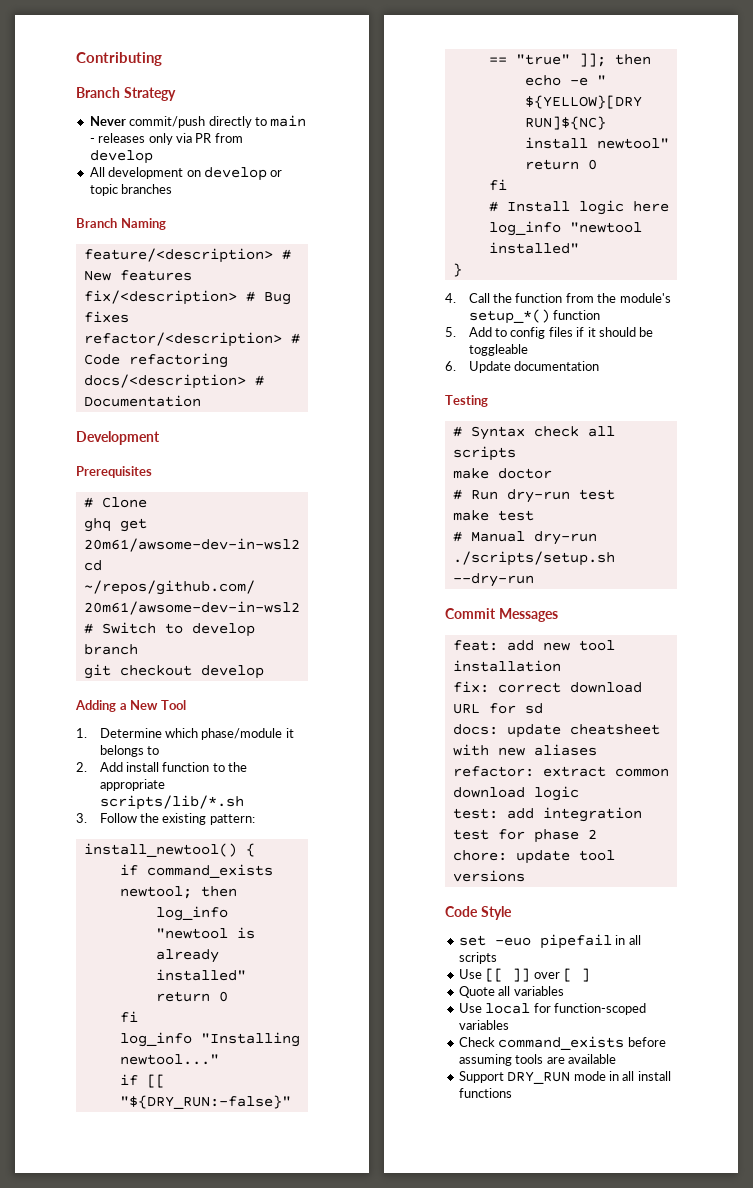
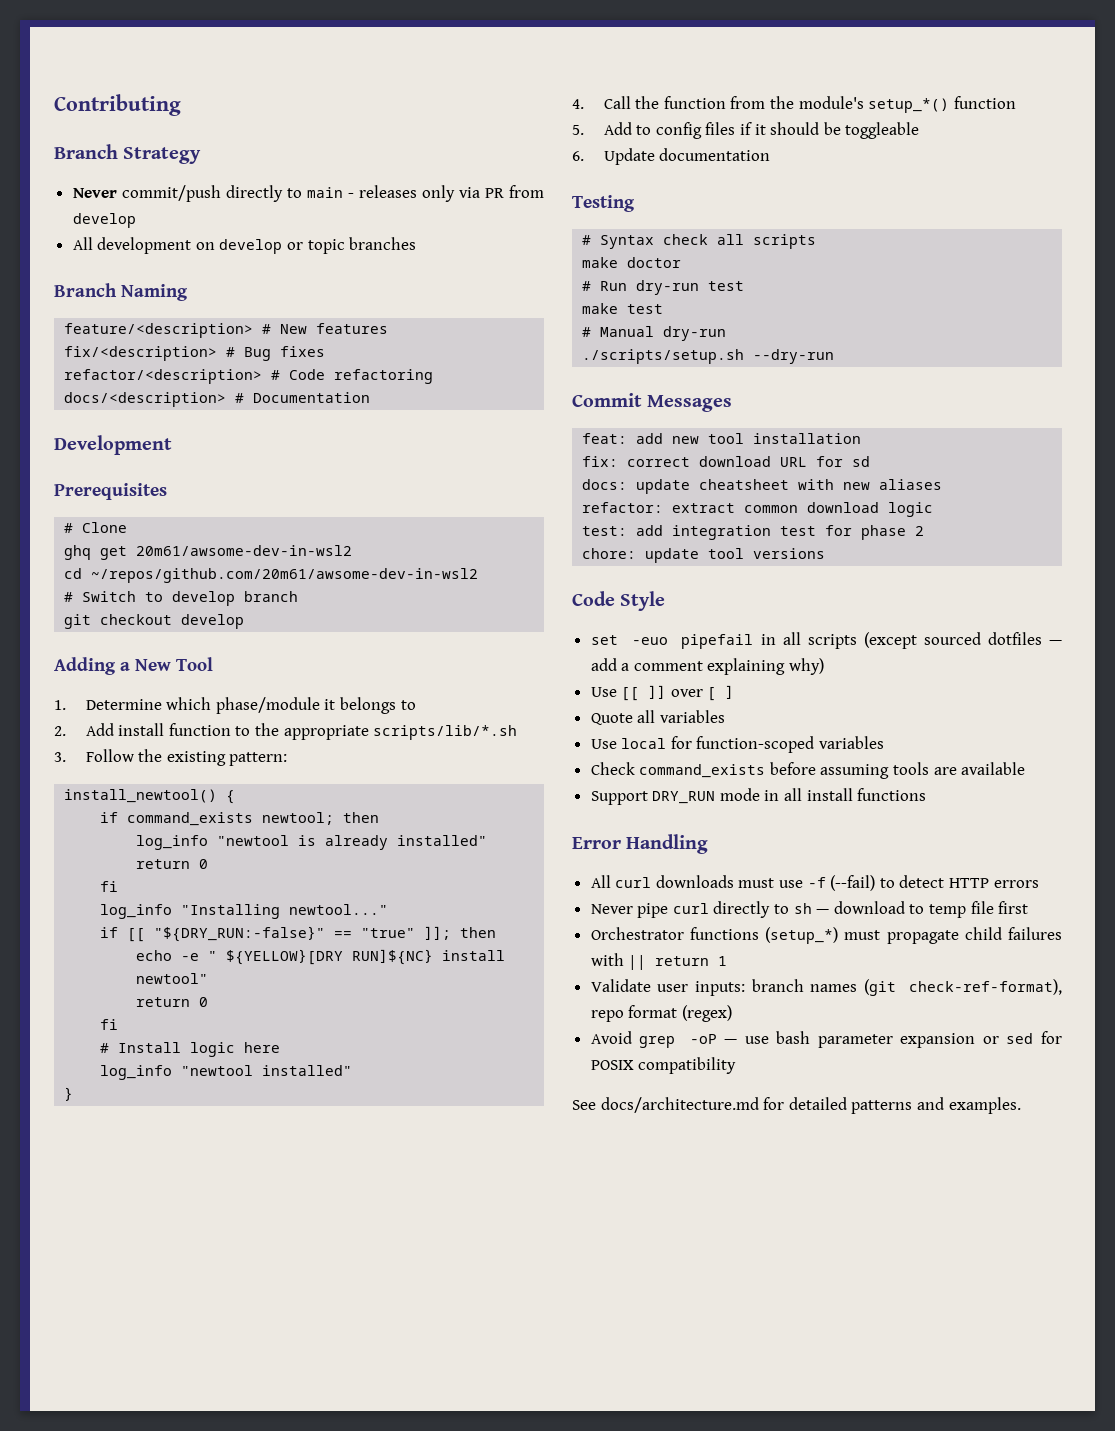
- set -euo pipefail in all scripts
+ set -euo pipefail in all scripts (except sourced dotfiles — add a comment explaining why)
+ Error Handling
+ All curl downloads must use -f (--fail) to detect HTTP errors
+ Never pipe curl directly to sh — download to temp file first
+ Orchestrator functions (setup_*) must propagate child failures with || return 1
+ Validate user inputs: branch names (git check-ref-format), repo format (regex)
+ Avoid grep -oP — use bash parameter expansion or sed for POSIX compatibility
+ See docs/architecture.md for detailed patterns and examples.

